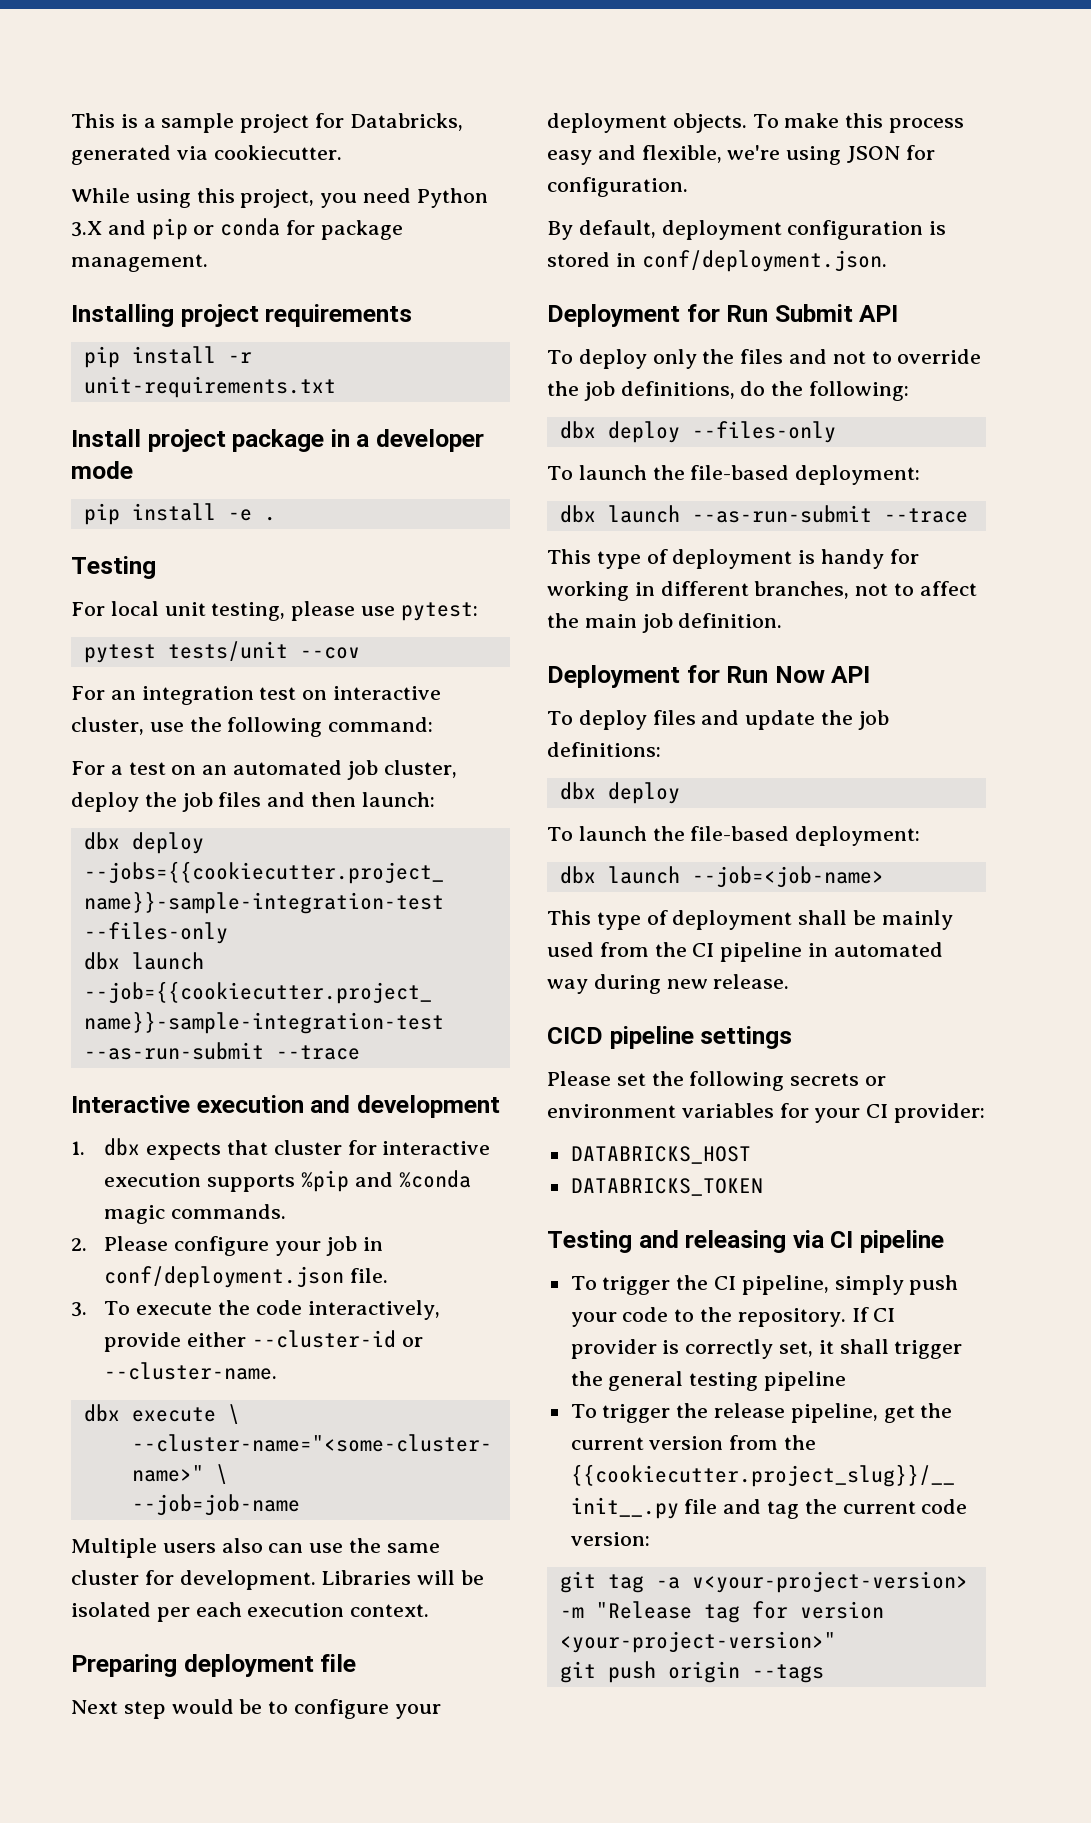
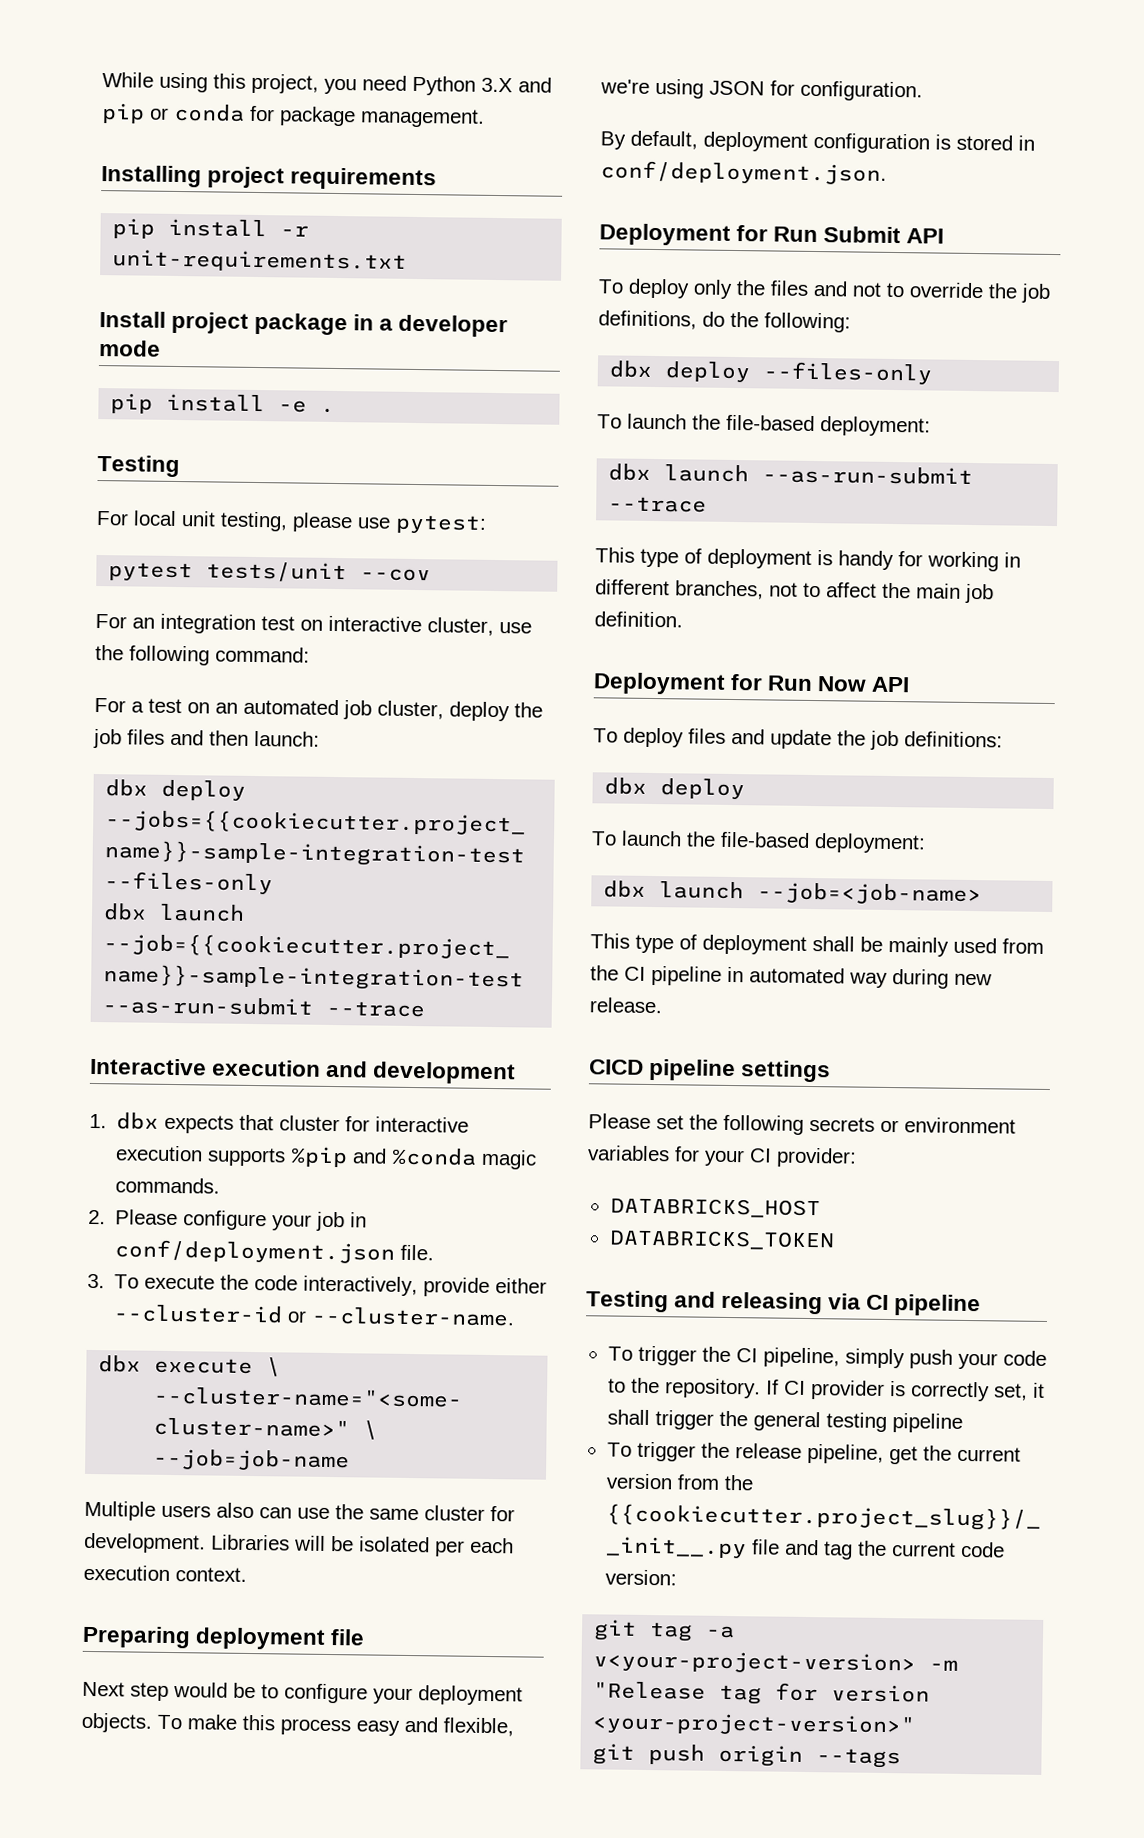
- This is a sample project for Databricks, generated via cookiecutter.

